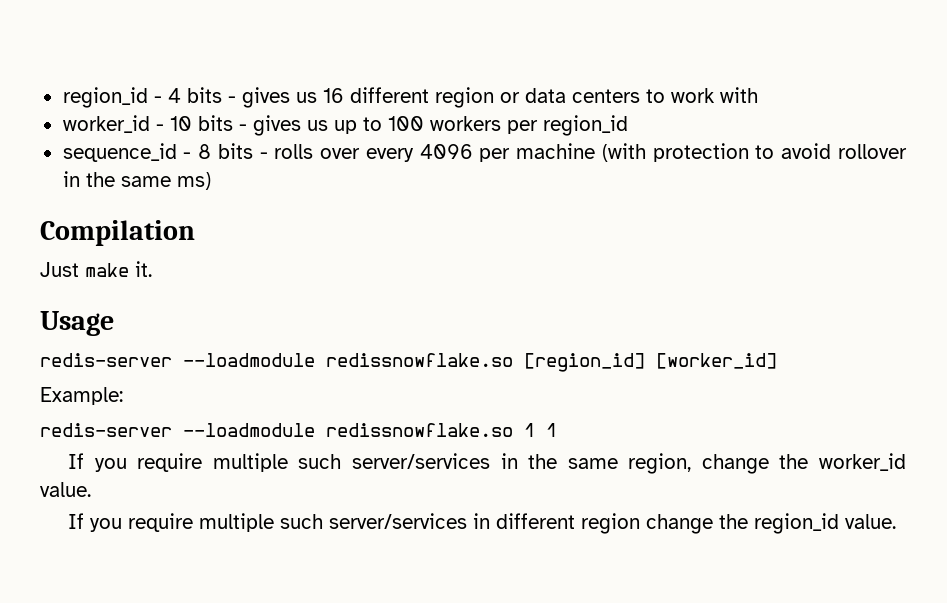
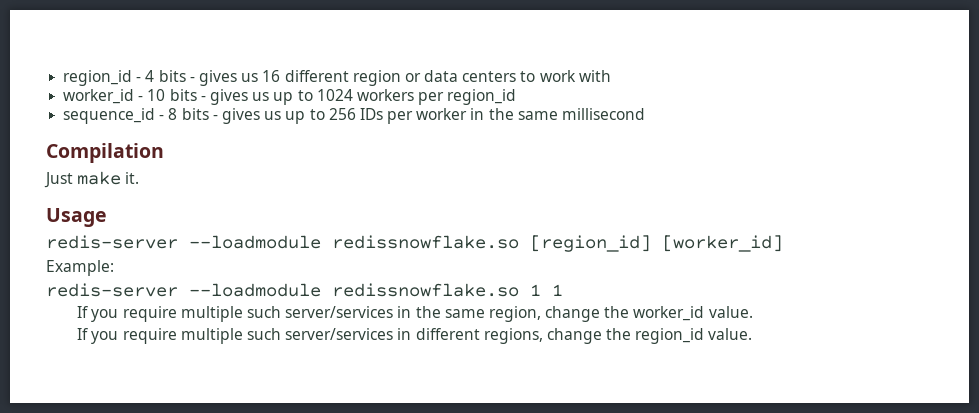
- worker_id - 10 bits - gives us up to 100 workers per region_id
+ worker_id - 10 bits - gives us up to 1024 workers per region_id
- sequence_id - 8 bits - rolls over every 4096 per machine (with protection to avoid rollover in the same ms)
+ sequence_id - 8 bits - gives us up to 256 IDs per worker in the same millisecond
- If you require multiple such server/services in different region change the region_id value.
+ If you require multiple such server/services in different regions, change the region_id value.

